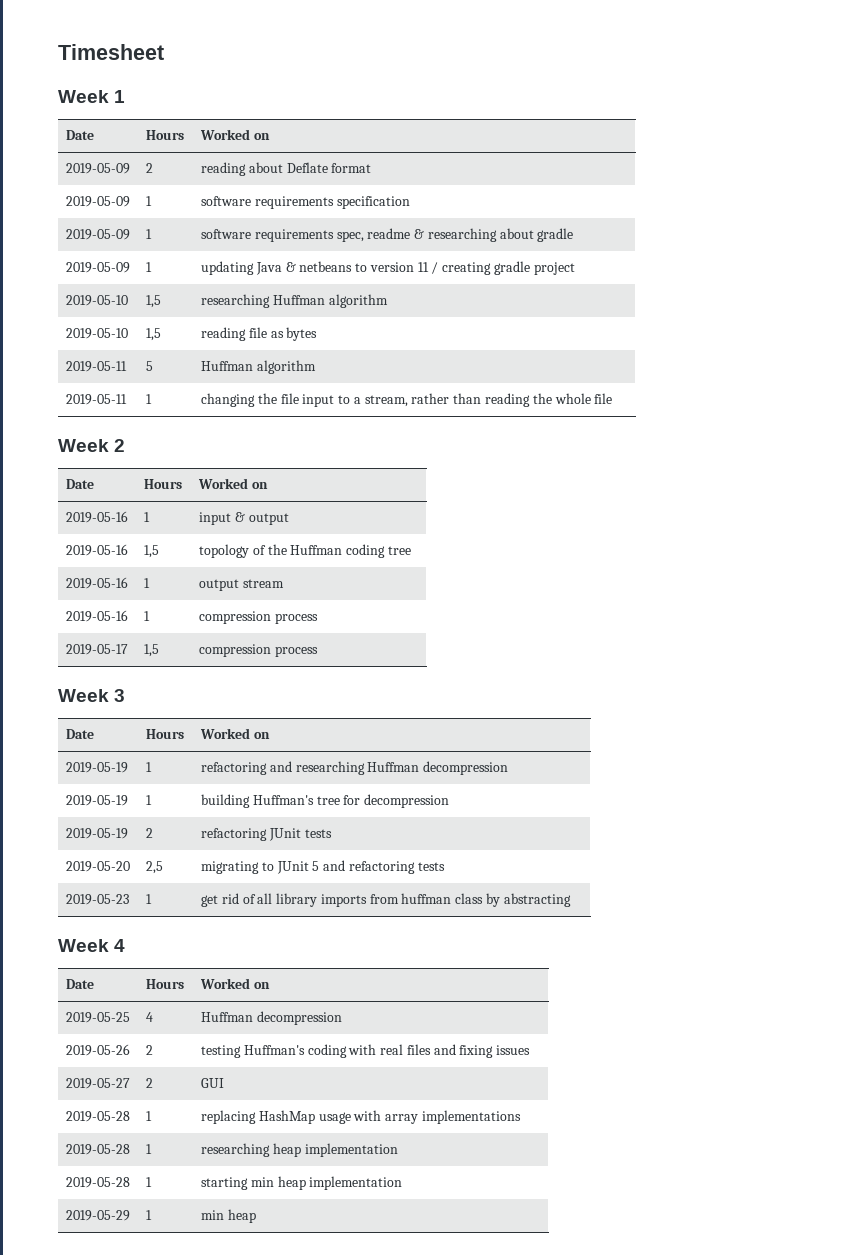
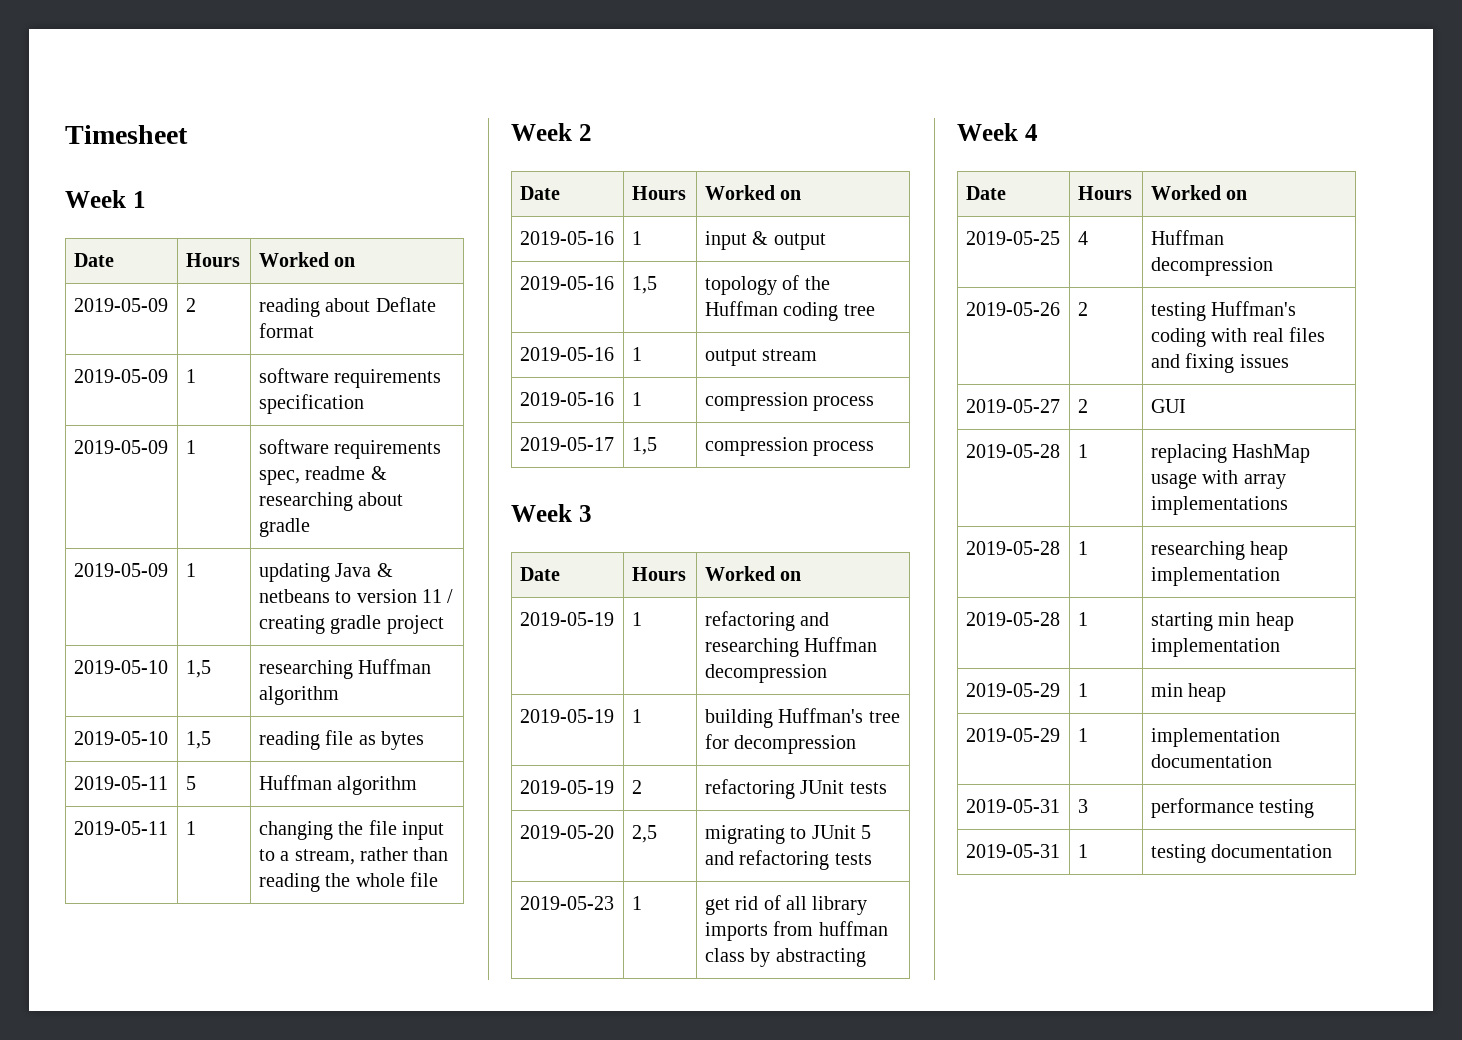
+ 2019-05-29 | 1 | implementation documentation
+ 2019-05-31 | 3 | performance testing
+ 2019-05-31 | 1 | testing documentation

